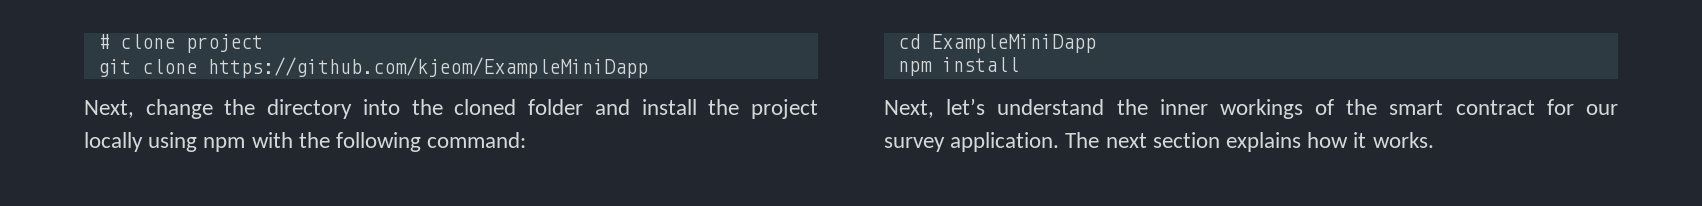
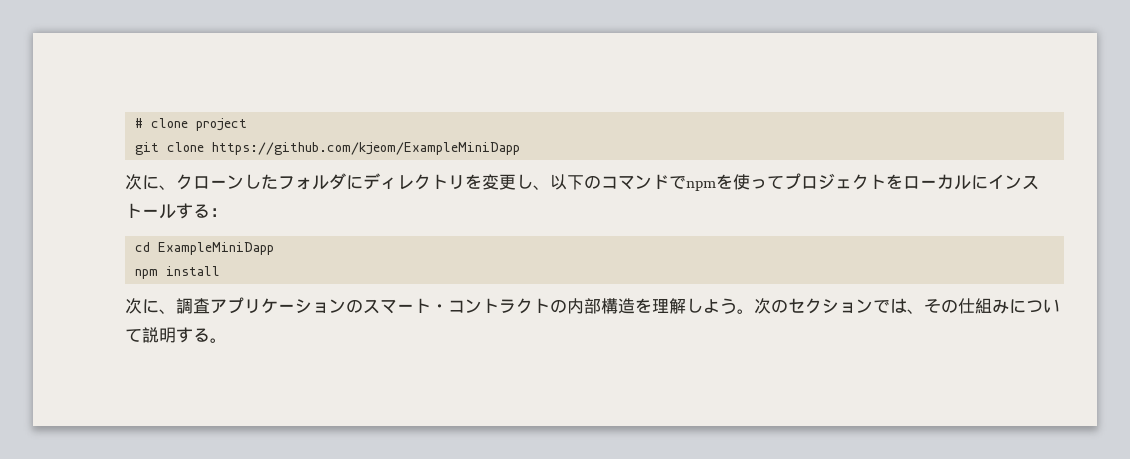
- Next, change the directory into the cloned folder and install the project locally using npm with the following command:
+ 次に、クローンしたフォルダにディレクトリを変更し、以下のコマンドでnpmを使ってプロジェクトをローカルにインストールする：
  cd ExampleMiniDapp
  npm install
- Next, let’s understand the inner workings of the smart contract for our survey application. The next section explains how it works.
+ 次に、調査アプリケーションのスマート・コントラクトの内部構造を理解しよう。次のセクションでは、その仕組みについて説明する。

